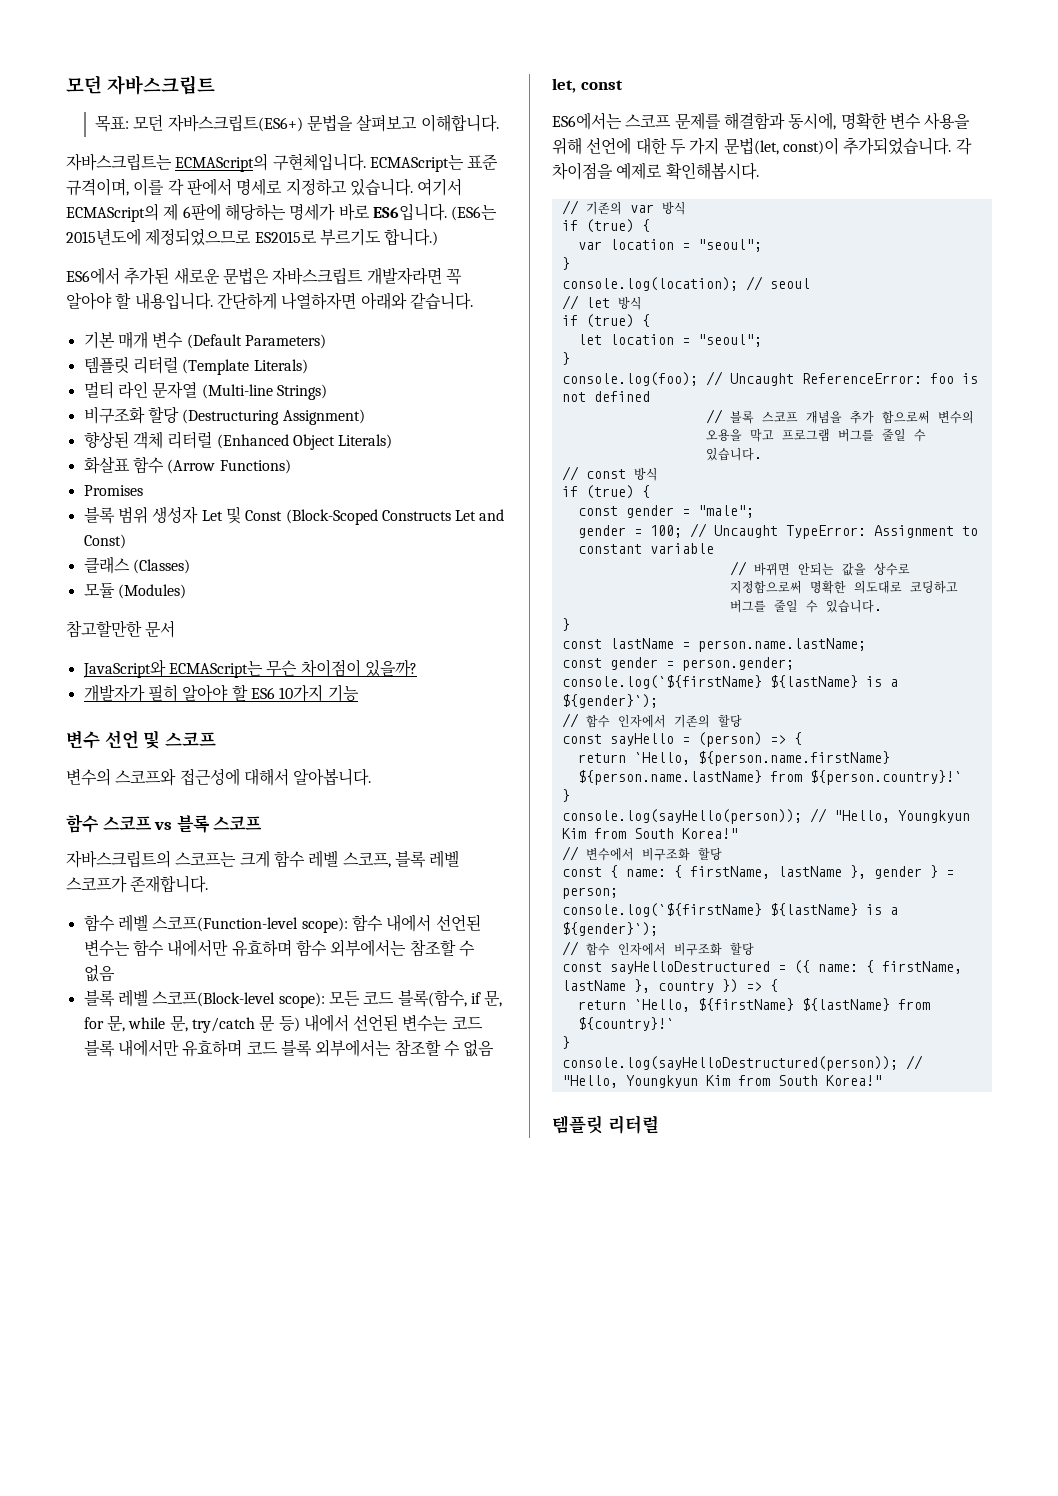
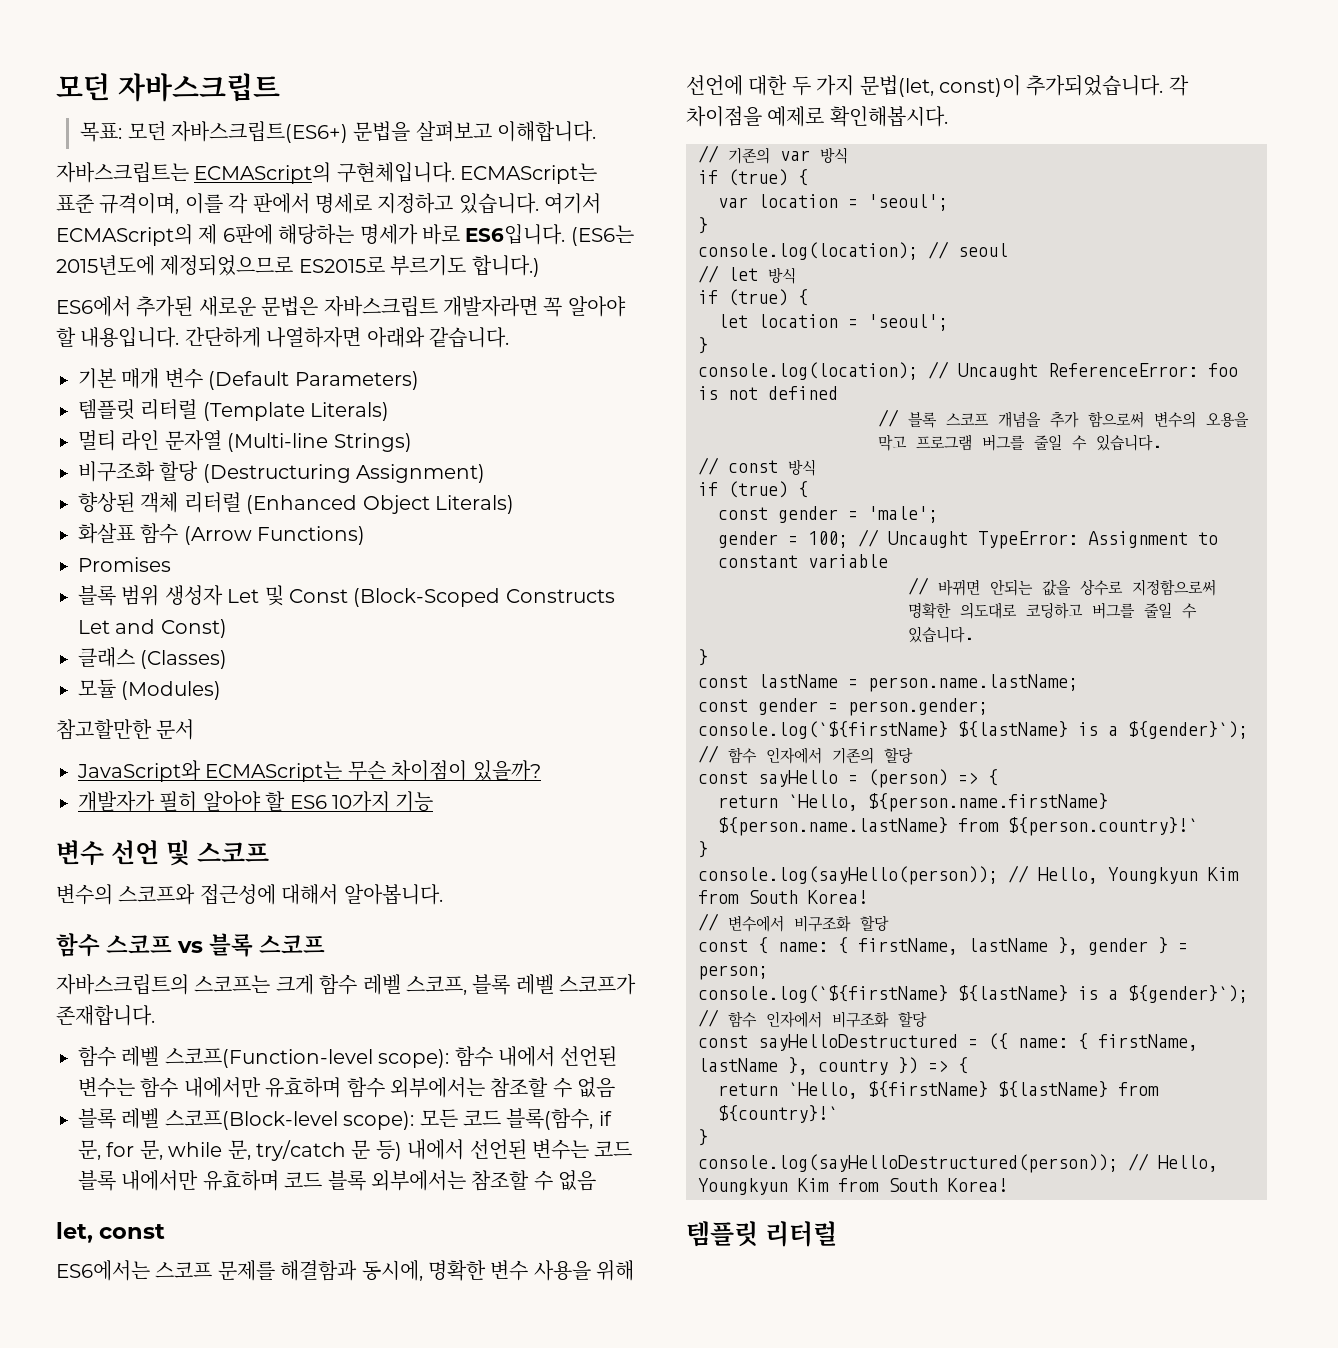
- var location = "seoul";
+ var location = 'seoul';
- let location = "seoul";
+ let location = 'seoul';
  }
- console.log(foo); // Uncaught ReferenceError: foo is not defined
+ console.log(location); // Uncaught ReferenceError: foo is not defined
- const gender = "male";
+ const gender = 'male';
- console.log(sayHello(person)); // "Hello, Youngkyun Kim from South Korea!"
+ console.log(sayHello(person)); // Hello, Youngkyun Kim from South Korea!
- console.log(sayHelloDestructured(person)); // "Hello, Youngkyun Kim from South Korea!"
+ console.log(sayHelloDestructured(person)); // Hello, Youngkyun Kim from South Korea!

